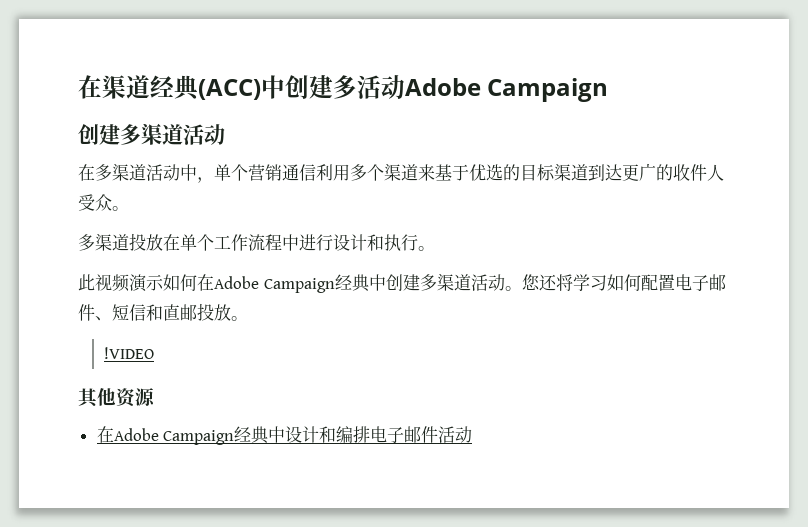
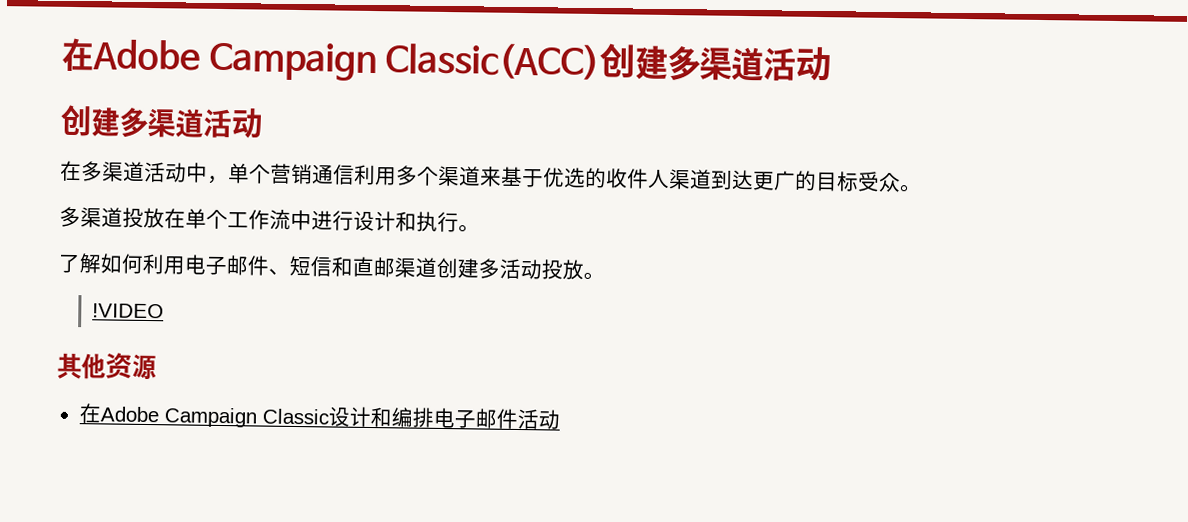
- 在渠道经典(ACC)中创建多活动Adobe Campaign
+ 在Adobe Campaign Classic(ACC)创建多渠道活动
- 在多渠道活动中，单个营销通信利用多个渠道来基于优选的目标渠道到达更广的收件人受众。
+ 在多渠道活动中，单个营销通信利用多个渠道来基于优选的收件人渠道到达更广的目标受众。
- 多渠道投放在单个工作流程中进行设计和执行。
+ 多渠道投放在单个工作流中进行设计和执行。
- 此视频演示如何在Adobe Campaign经典中创建多渠道活动。您还将学习如何配置电子邮件、短信和直邮投放。
+ 了解如何利用电子邮件、短信和直邮渠道创建多活动投放。
- 在Adobe Campaign经典中设计和编排电子邮件活动
+ 在Adobe Campaign Classic设计和编排电子邮件活动

